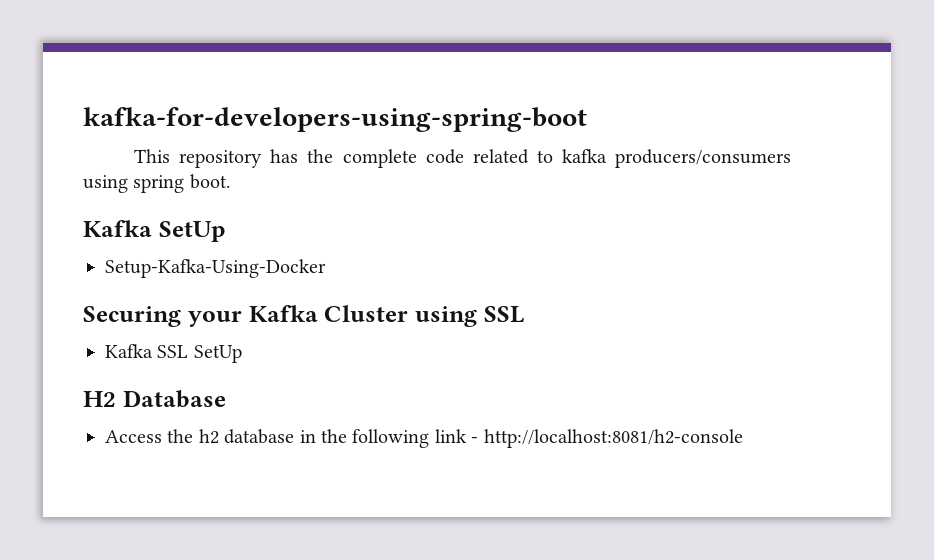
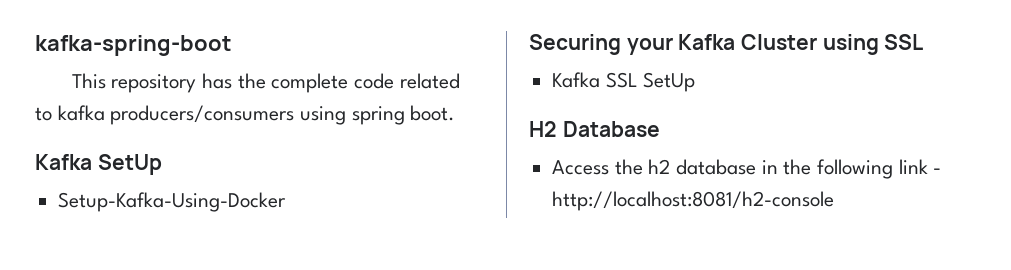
- kafka-for-developers-using-spring-boot
+ kafka-spring-boot

